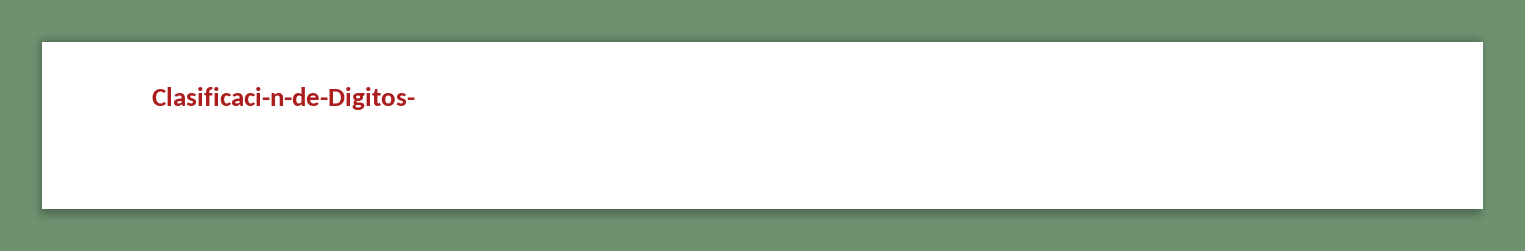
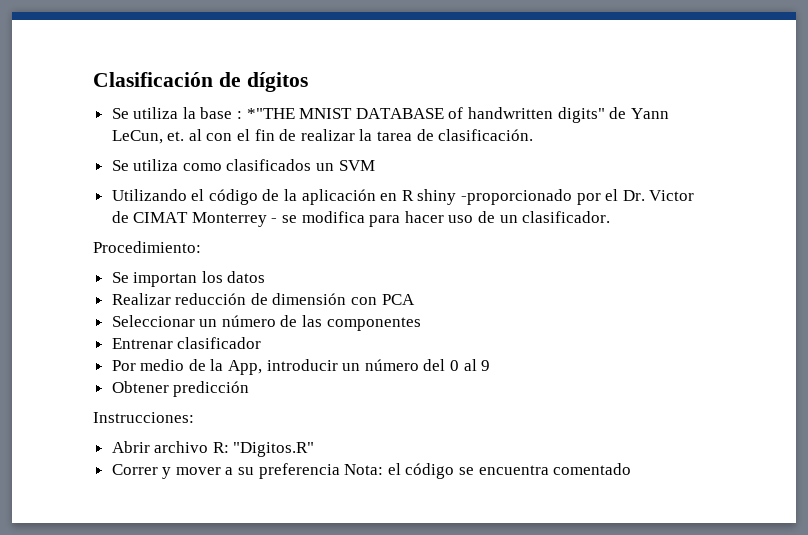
- Clasificaci-n-de-Digitos-
+ Clasificación de dígitos
+ Se utiliza la base : *"THE MNIST DATABASE of handwritten digits" de Yann LeCun, et. al con el fin de realizar la tarea de clasificación.
+ Se utiliza como clasificados un SVM
+ Utilizando el código de la aplicación en R shiny -proporcionado por el Dr. Victor de CIMAT Monterrey - se modifica para hacer uso de un clasificador.
+ Procedimiento:
+ Se importan los datos
+ Realizar reducción de dimensión con PCA
+ Seleccionar un número de las componentes
+ Entrenar clasificador
+ Por medio de la App, introducir un número del 0 al 9
+ Obtener predicción
+ Instrucciones:
+ Abrir archivo R: "Digitos.R"
+ Correr y mover a su preferencia Nota: el código se encuentra comentado

